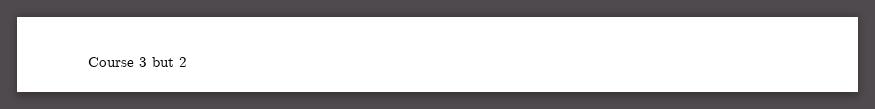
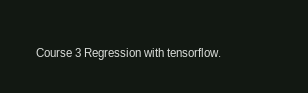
- Course 3 but 2
+ Course 3 Regression with tensorflow.

